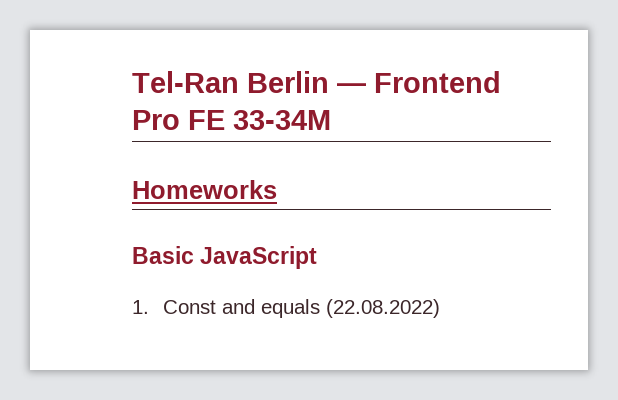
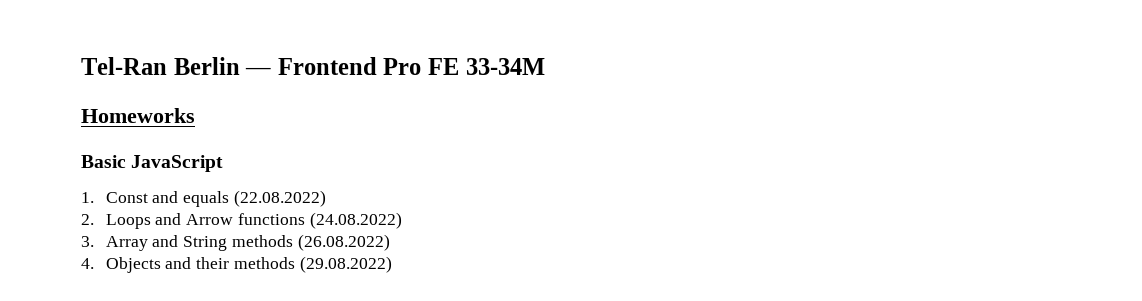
+ 2. Loops and Arrow functions (24.08.2022)
+ 3. Array and String methods (26.08.2022)
+ 4. Objects and their methods (29.08.2022)

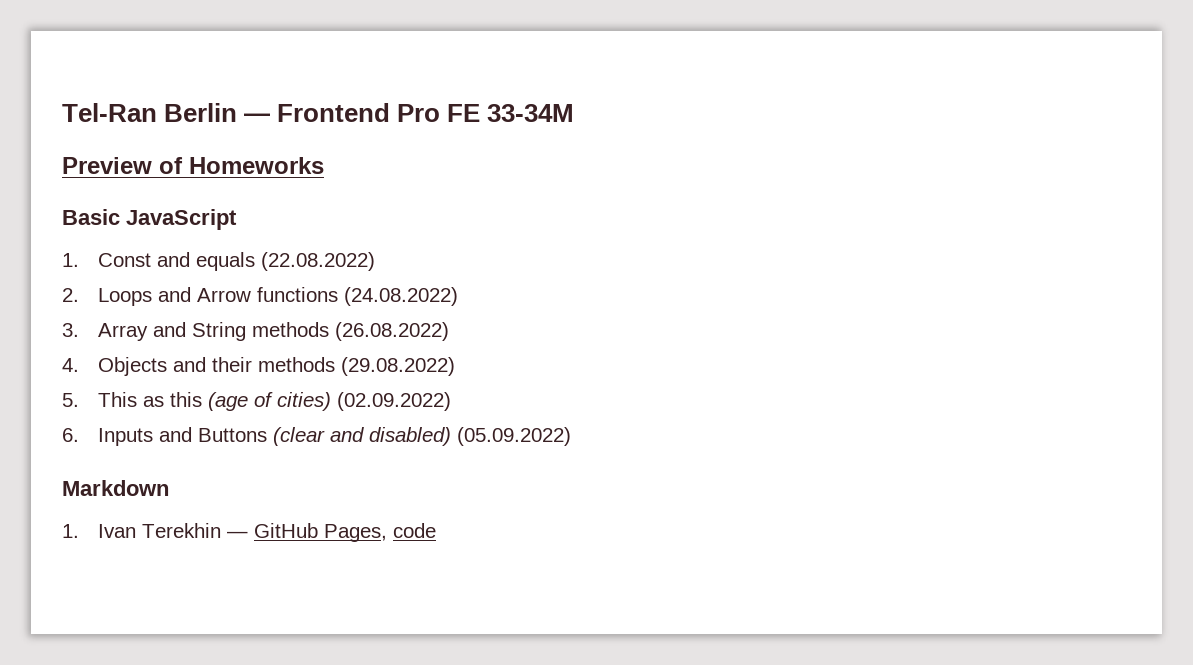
- Homeworks
+ Preview of Homeworks
+ 5. This as this (age of cities) (02.09.2022)
+ 6. Inputs and Buttons (clear and disabled) (05.09.2022)
+ Markdown
+ 1. Ivan Terekhin — GitHub Pages, code

